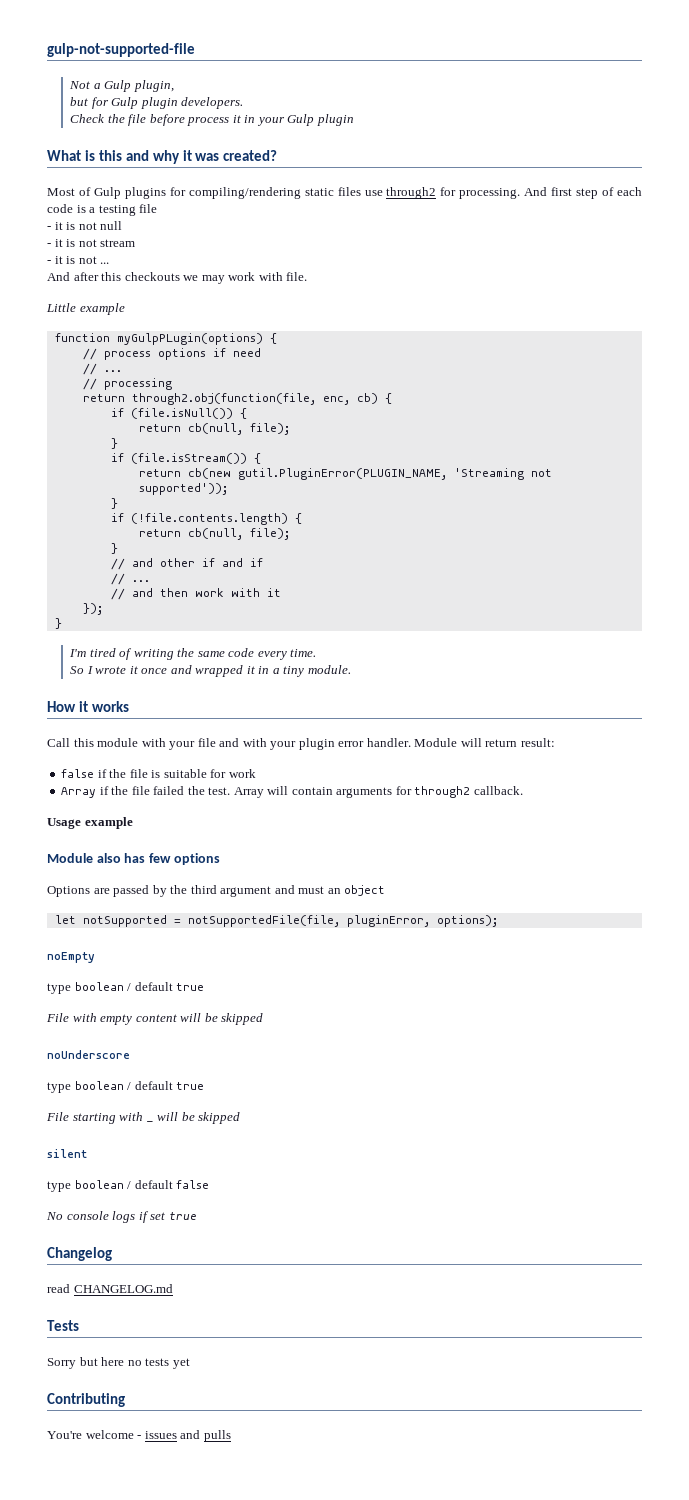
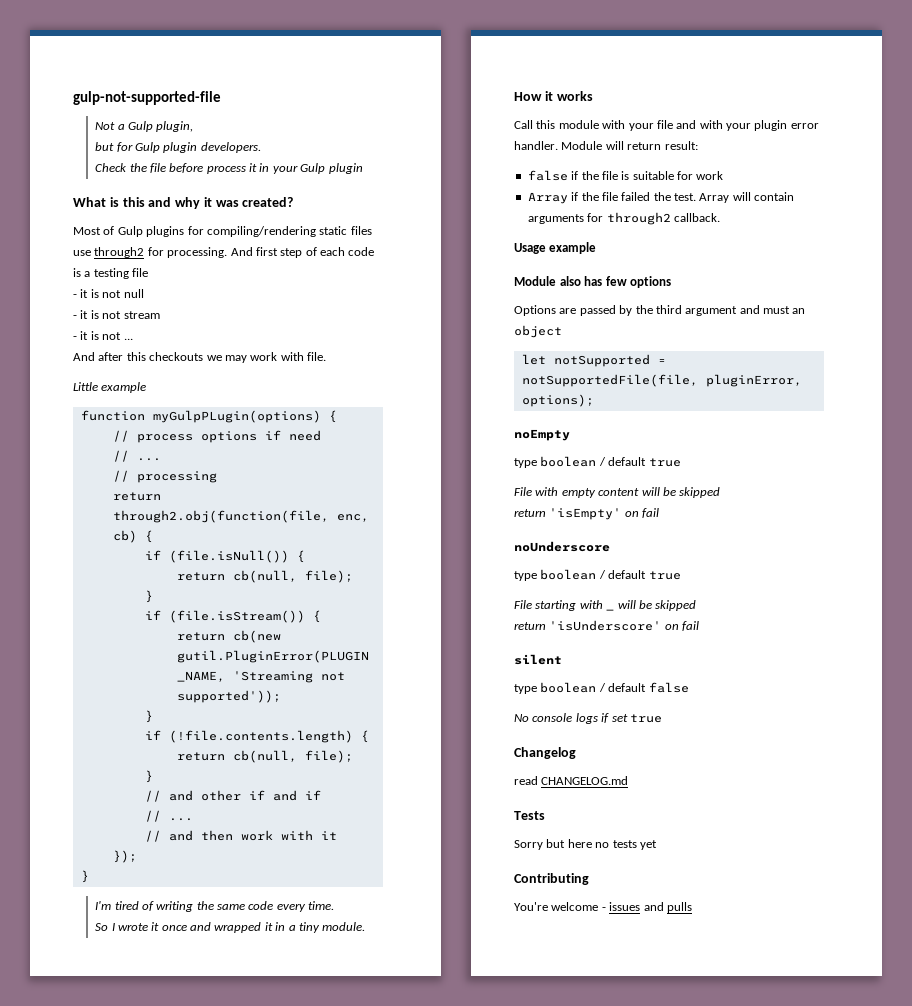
+ return 'isEmpty' on fail
+ return 'isUnderscore' on fail

